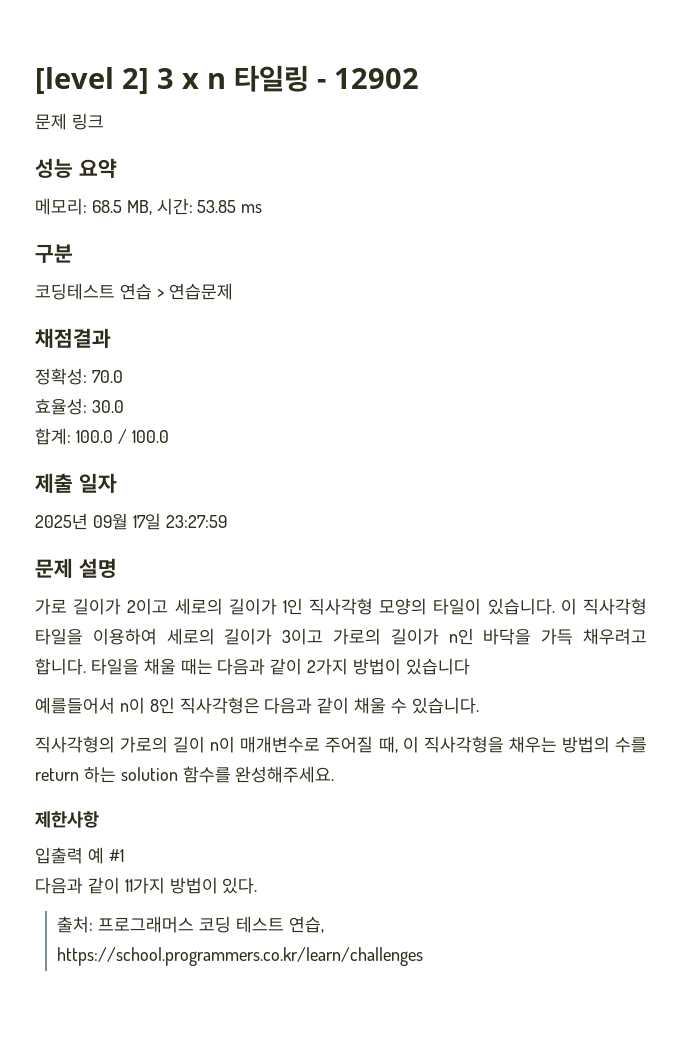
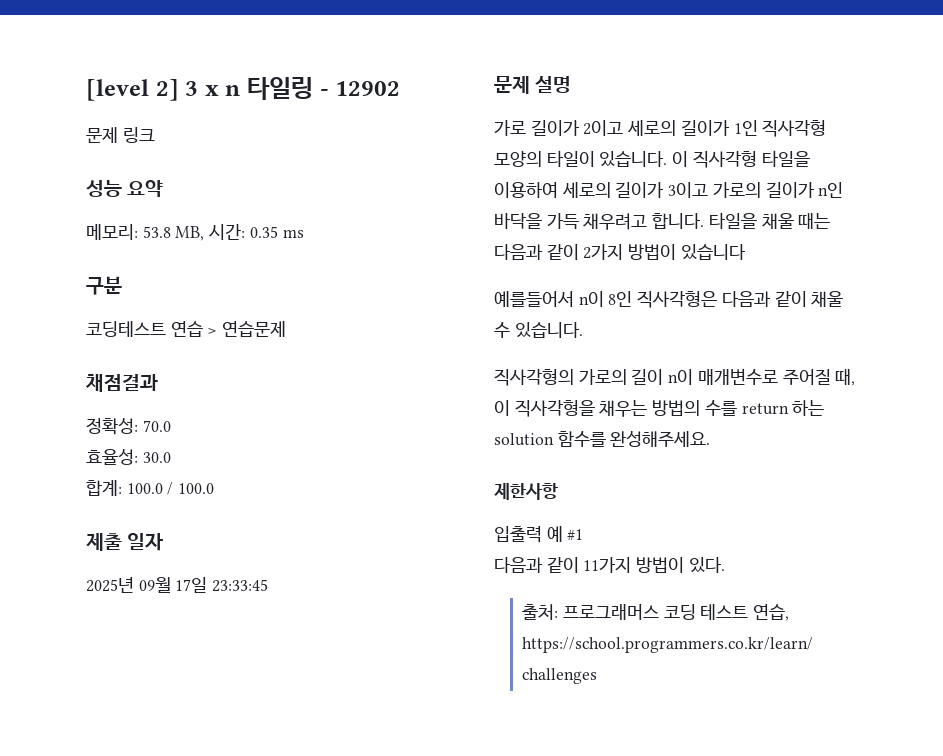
- 메모리: 68.5 MB, 시간: 53.85 ms
+ 메모리: 53.8 MB, 시간: 0.35 ms
- 2025년 09월 17일 23:27:59
+ 2025년 09월 17일 23:33:45

